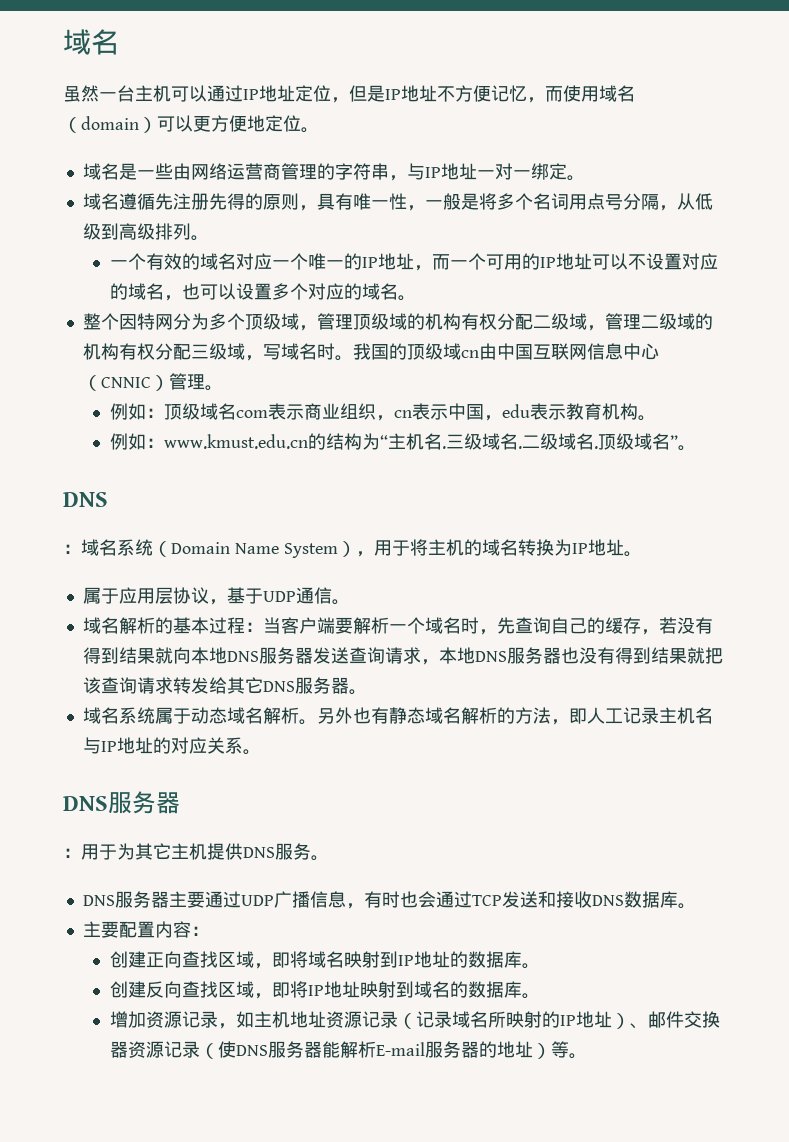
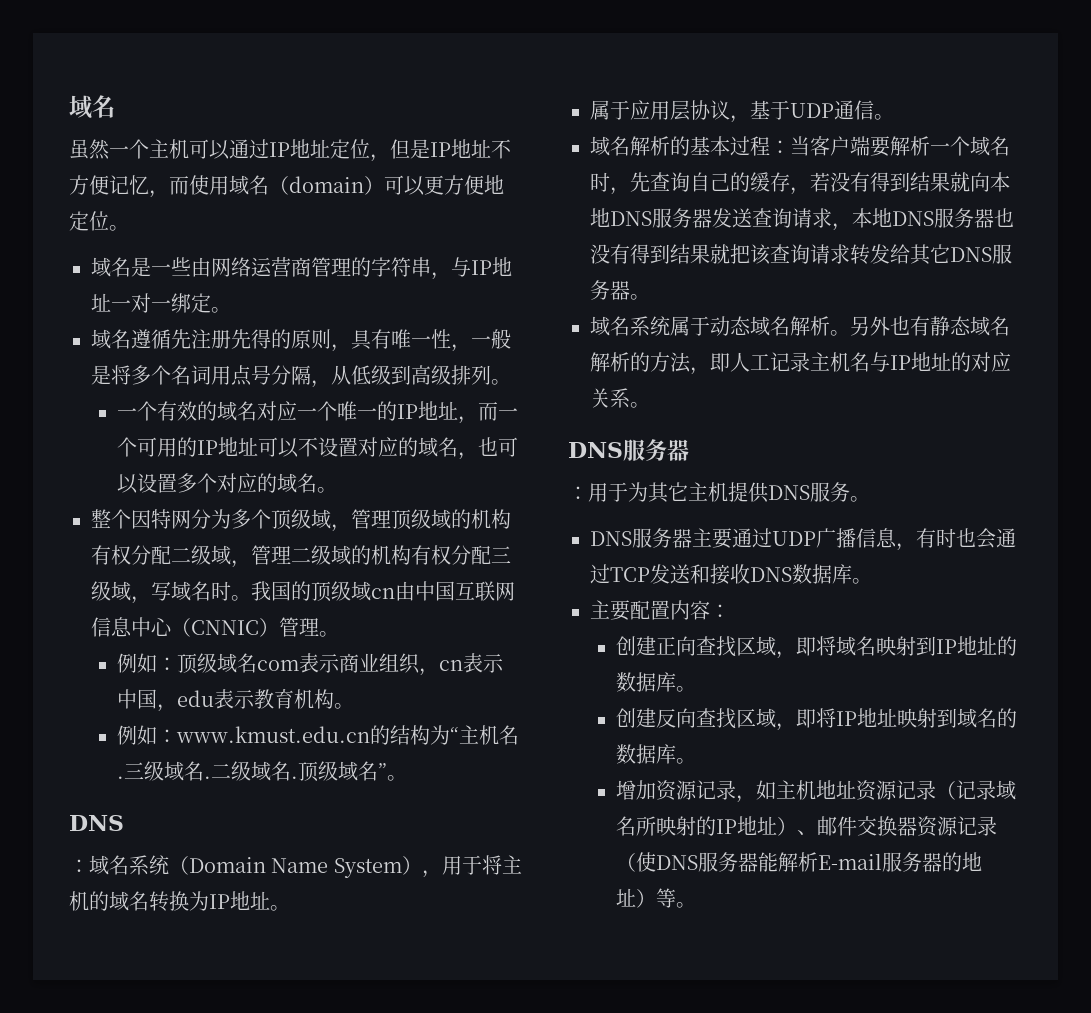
- 虽然一台主机可以通过IP地址定位，但是IP地址不方便记忆，而使用域名（domain）可以更方便地定位。
+ 虽然一个主机可以通过IP地址定位，但是IP地址不方便记忆，而使用域名（domain）可以更方便地定位。

